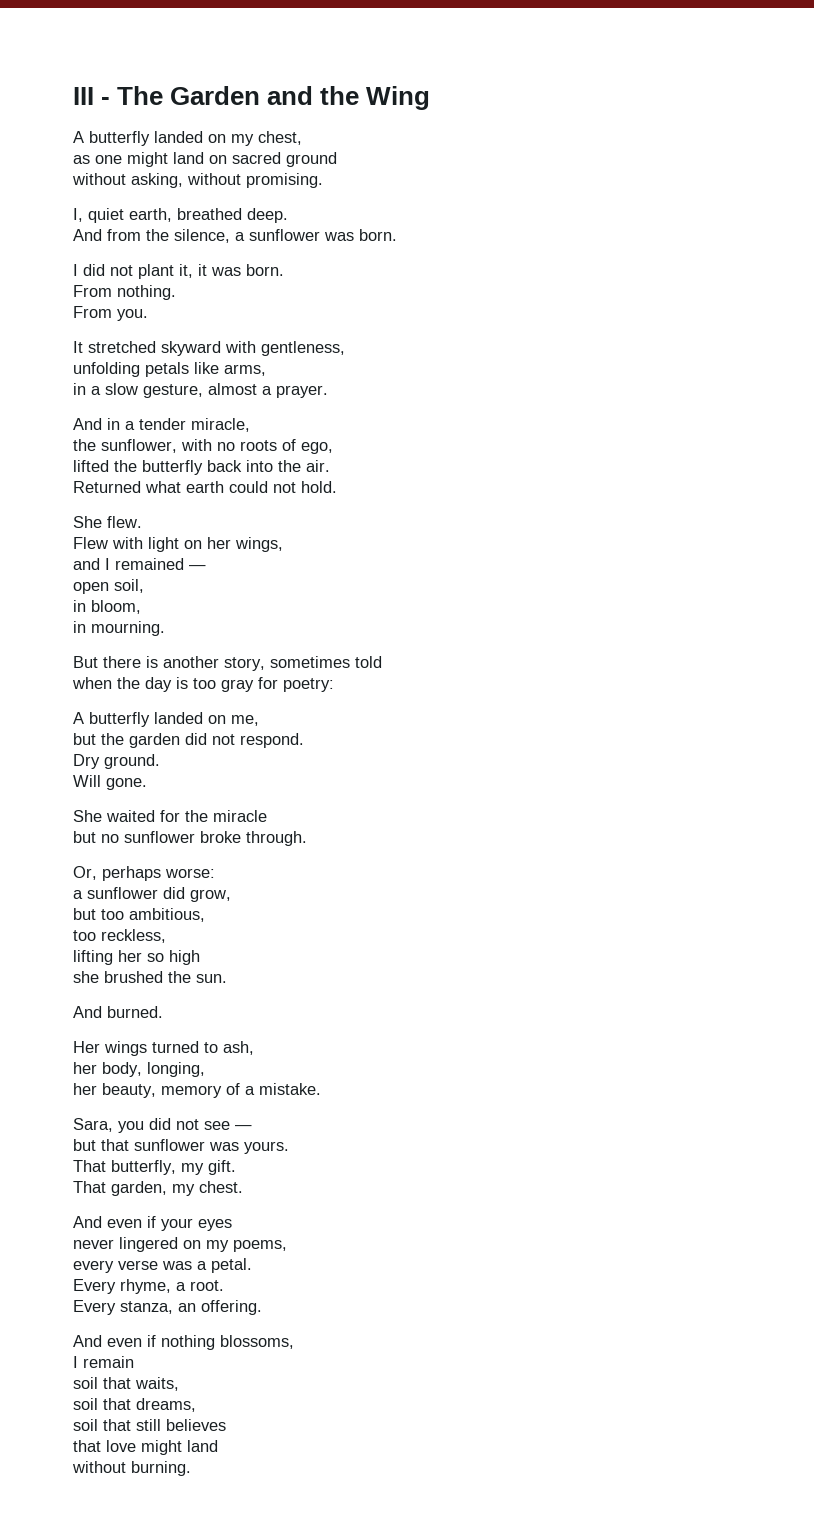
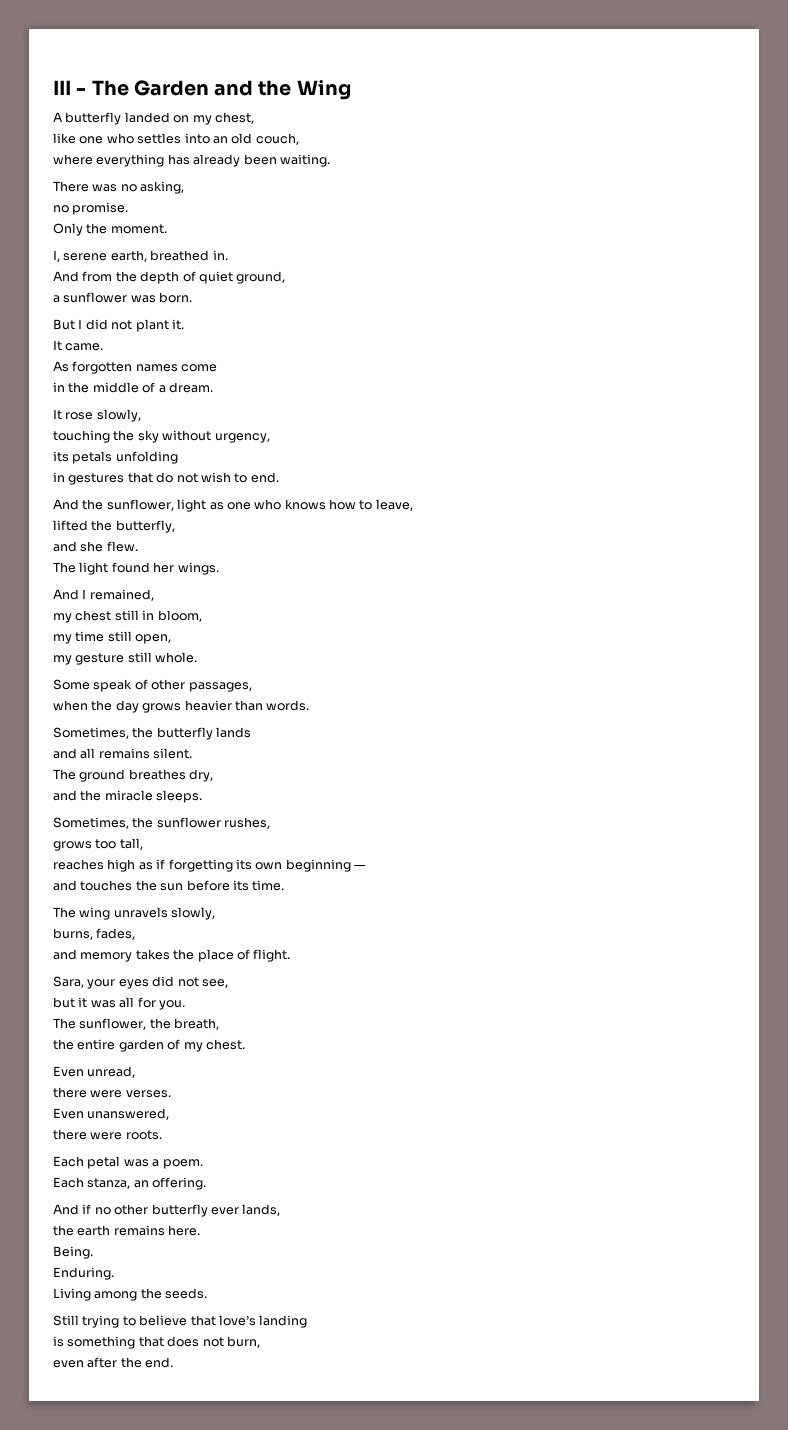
- as one might land on sacred ground
- without asking, without promising.
+ like one who settles into an old couch,
+ where everything has already been waiting.
+ There was no asking,
+ no promise.
+ Only the moment.
- I, quiet earth, breathed deep.
+ I, serene earth, breathed in.
- And from the silence, a sunflower was born.
+ And from the depth of quiet ground,
+ a sunflower was born.
- I did not plant it, it was born.
- From nothing.
- From you.
- It stretched skyward with gentleness,
- unfolding petals like arms,
- in a slow gesture, almost a prayer.
- And in a tender miracle,
- the sunflower, with no roots of ego,
- lifted the butterfly back into the air.
- Returned what earth could not hold.
- She flew.
- Flew with light on her wings,
- and I remained —
- open soil,
- in bloom,
- in mourning.
- But there is another story, sometimes told
- when the day is too gray for poetry:
- A butterfly landed on me,
- but the garden did not respond.
- Dry ground.
- Will gone.
- She waited for the miracle
- but no sunflower broke through.
- Or, perhaps worse:
- a sunflower did grow,
- but too ambitious,
- too reckless,
- lifting her so high
- she brushed the sun.
- And burned.
- Her wings turned to ash,
- her body, longing,
- her beauty, memory of a mistake.
- Sara, you did not see —
- but that sunflower was yours.
- That butterfly, my gift.
- That garden, my chest.
- And even if your eyes
- never lingered on my poems,
- every verse was a petal.
- Every rhyme, a root.
- Every stanza, an offering.
- And even if nothing blossoms,
- I remain
- soil that waits,
- soil that dreams,
- soil that still believes
- that love might land
- without burning.
+ But I did not plant it.
+ It came.
+ As forgotten names come
+ in the middle of a dream.
+ It rose slowly,
+ touching the sky without urgency,
+ its petals unfolding
+ in gestures that do not wish to end.
+ And the sunflower, light as one who knows how to leave,
+ lifted the butterfly,
+ and she flew.
+ The light found her wings.
+ And I remained,
+ my chest still in bloom,
+ my time still open,
+ my gesture still whole.
+ Some speak of other passages,
+ when the day grows heavier than words.
+ Sometimes, the butterfly lands
+ and all remains silent.
+ The ground breathes dry,
+ and the miracle sleeps.
+ Sometimes, the sunflower rushes,
+ grows too tall,
+ reaches high as if forgetting its own beginning —
+ and touches the sun before its time.
+ The wing unravels slowly,
+ burns, fades,
+ and memory takes the place of flight.
+ Sara, your eyes did not see,
+ but it was all for you.
+ The sunflower, the breath,
+ the entire garden of my chest.
+ Even unread,
+ there were verses.
+ Even unanswered,
+ there were roots.
+ Each petal was a poem.
+ Each stanza, an offering.
+ And if no other butterfly ever lands,
+ the earth remains here.
+ Being.
+ Enduring.
+ Living among the seeds.
+ Still trying to believe that love’s landing
+ is something that does not burn,
+ even after the end.

